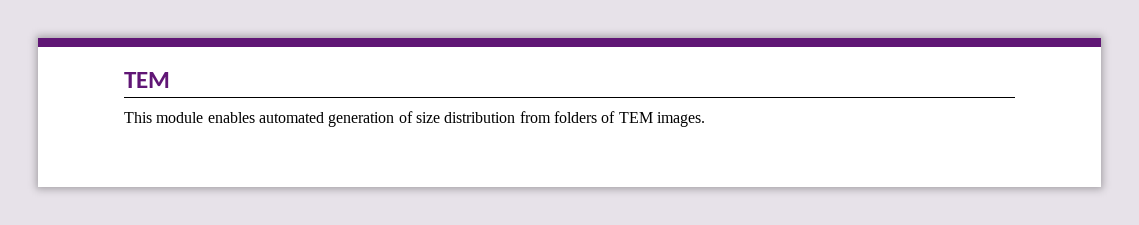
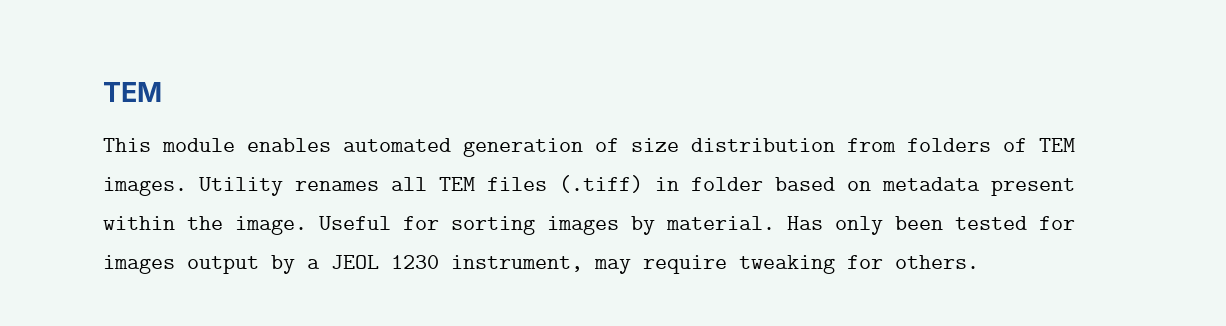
+ Utility renames all TEM files (.tiff) in folder based on metadata present within the image. Useful for sorting images by material. Has only been tested for images output by a JEOL 1230 instrument, may require tweaking for others.

